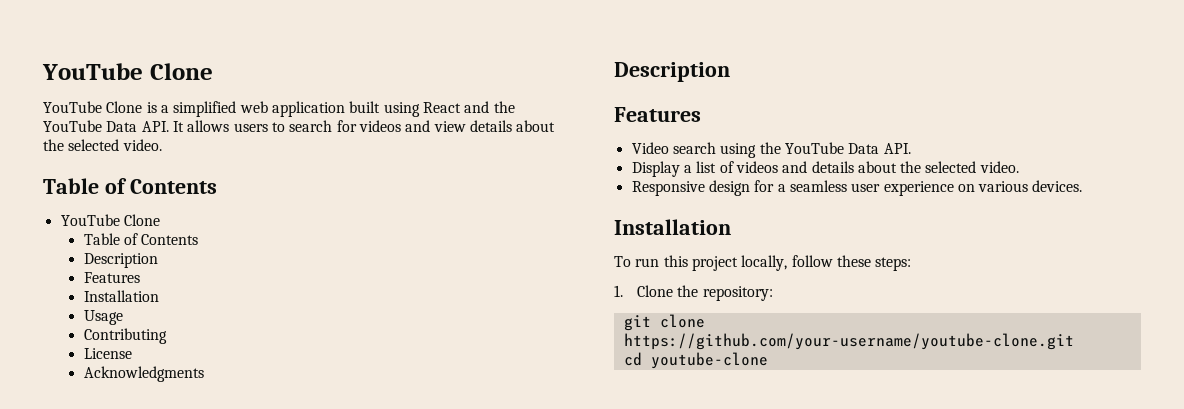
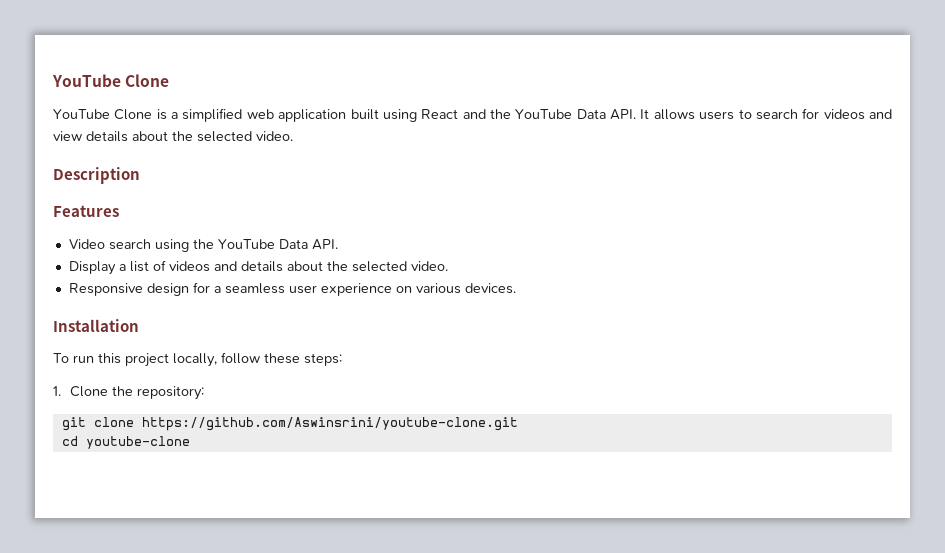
  YouTube Clone is a simplified web application built using React and the YouTube Data API. It allows users to search for videos and view details about the selected video.
- Table of Contents
- YouTube Clone
- Table of Contents
- Description
- Features
- Installation
- Usage
- Contributing
- License
- Acknowledgments
- git clone https://github.com/your-username/youtube-clone.git
+ git clone https://github.com/Aswinsrini/youtube-clone.git

